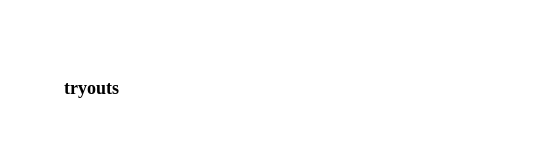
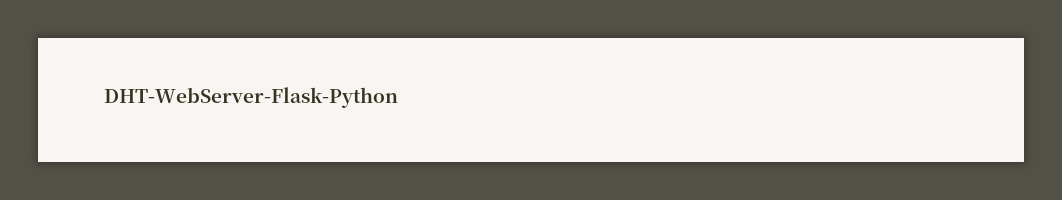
- tryouts
+ DHT-WebServer-Flask-Python

